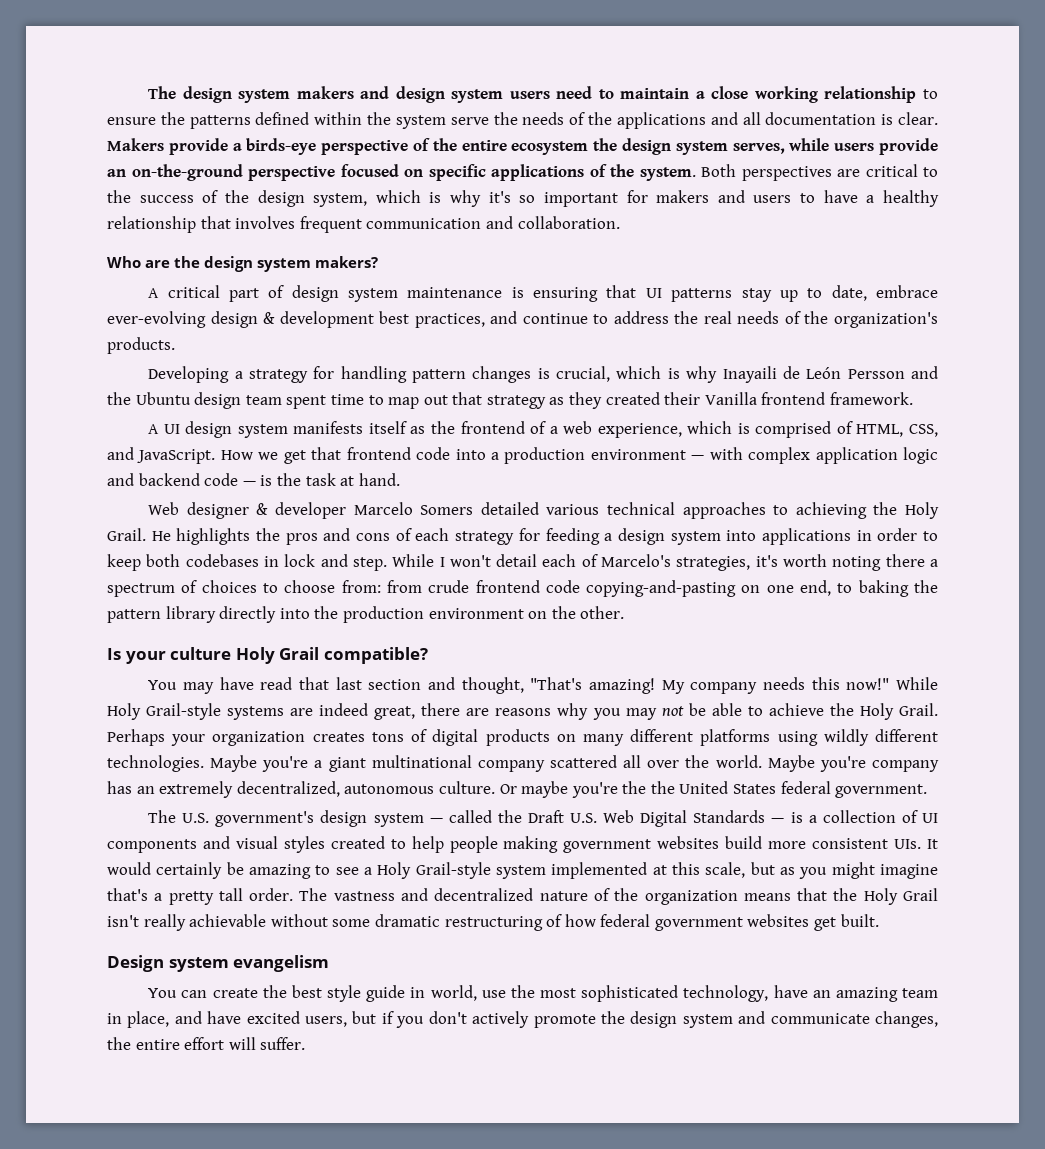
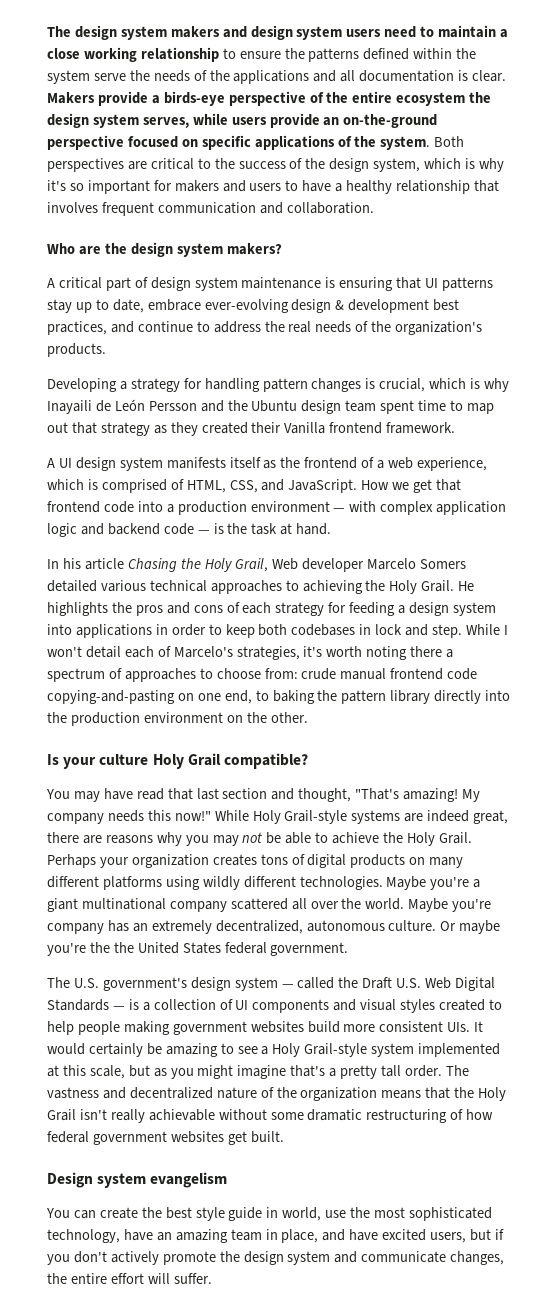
- Web designer & developer Marcelo Somers detailed various technical approaches to achieving the Holy Grail.
+ In his article Chasing the Holy Grail, Web developer Marcelo Somers detailed various technical approaches to achieving the Holy Grail.
- While I won't detail each of Marcelo's strategies, it's worth noting there a spectrum of choices to choose from: from crude frontend code copying-and-pasting on one end, to baking the pattern library directly into the production environment on the other.
+ While I won't detail each of Marcelo's strategies, it's worth noting there a spectrum of approaches to choose from: crude manual frontend code copying-and-pasting on one end, to baking the pattern library directly into the production environment on the other.

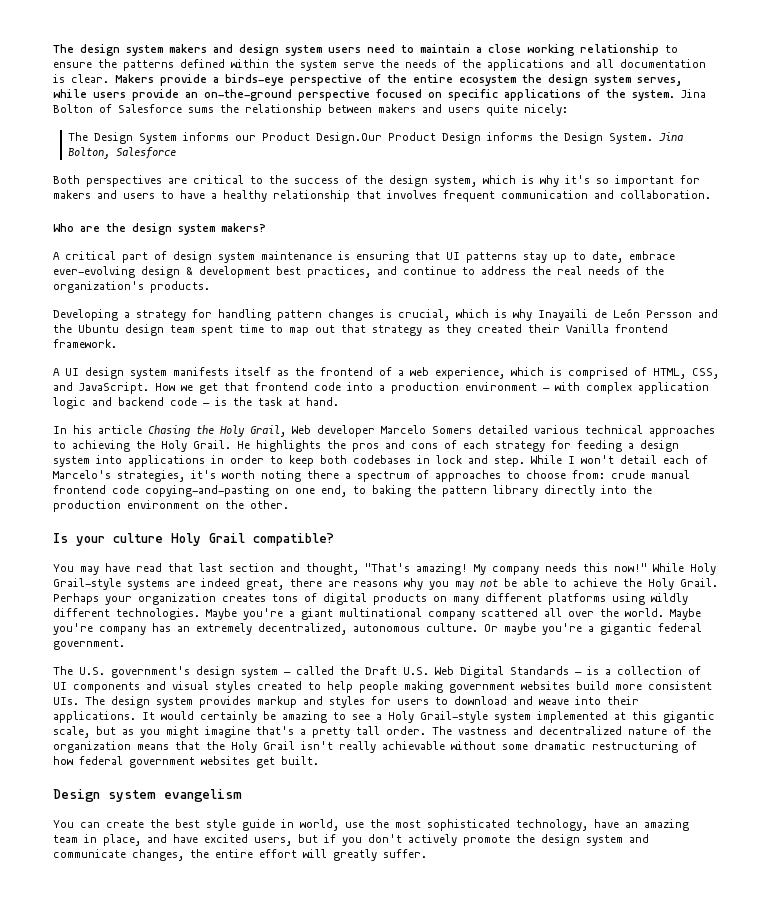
- Makers provide a birds-eye perspective of the entire ecosystem the design system serves, while users provide an on-the-ground perspective focused on specific applications of the system. Both perspectives are critical to the success of the design system, which is why it's so important for makers and users to have a healthy relationship that involves frequent communication and collaboration.
+ Makers provide a birds-eye perspective of the entire ecosystem the design system serves, while users provide an on-the-ground perspective focused on specific applications of the system. Jina Bolton of Salesforce sums the relationship between makers and users quite nicely:
+ The Design System informs our Product Design.Our Product Design informs the Design System. Jina Bolton, Salesforce
+ Both perspectives are critical to the success of the design system, which is why it's so important for makers and users to have a healthy relationship that involves frequent communication and collaboration.
- Or maybe you're the the United States federal government.
+ Or maybe you're a gigantic federal government.
- The U.S. government's design system — called the Draft U.S. Web Digital Standards — is a collection of UI components and visual styles created to help people making government websites build more consistent UIs. It would certainly be amazing to see a Holy Grail-style system implemented at this scale, but as you might imagine that's a pretty tall order.
+ The U.S. government's design system — called the Draft U.S. Web Digital Standards — is a collection of UI components and visual styles created to help people making government websites build more consistent UIs. The design system provides markup and styles for users to download and weave into their applications. It would certainly be amazing to see a Holy Grail-style system implemented at this gigantic scale, but as you might imagine that's a pretty tall order.
- You can create the best style guide in world, use the most sophisticated technology, have an amazing team in place, and have excited users, but if you don't actively promote the design system and communicate changes, the entire effort will suffer.
+ You can create the best style guide in world, use the most sophisticated technology, have an amazing team in place, and have excited users, but if you don't actively promote the design system and communicate changes, the entire effort will greatly suffer.

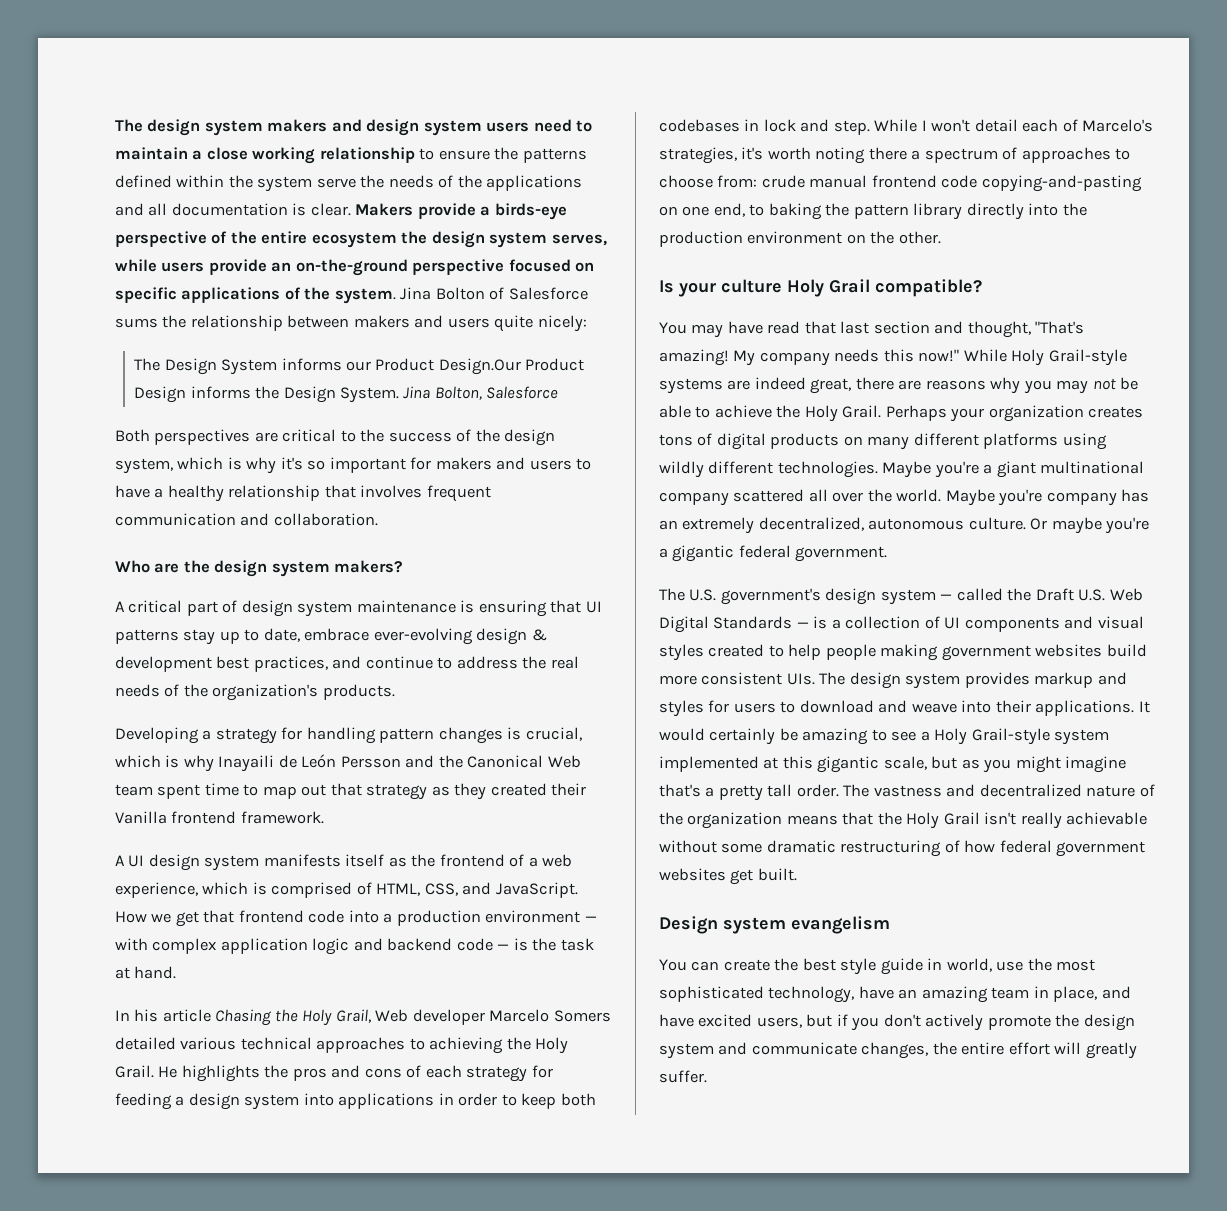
- Developing a strategy for handling pattern changes is crucial, which is why Inayaili de León Persson and the Ubuntu design team spent time to map out that strategy as they created their Vanilla frontend framework.
+ Developing a strategy for handling pattern changes is crucial, which is why Inayaili de León Persson and the Canonical Web team spent time to map out that strategy as they created their Vanilla frontend framework.

